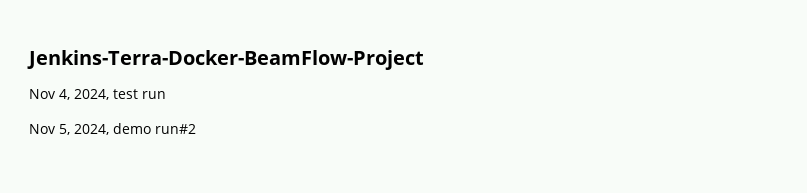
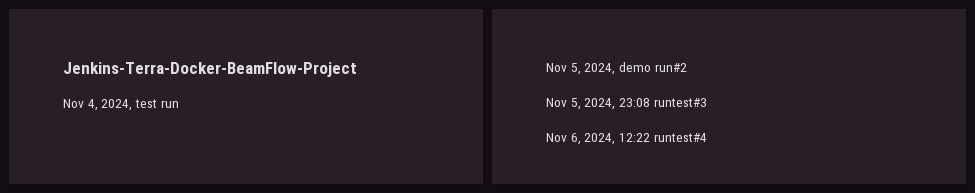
+ Nov 5, 2024, 23:08 runtest#3
+ Nov 6, 2024, 12:22 runtest#4

